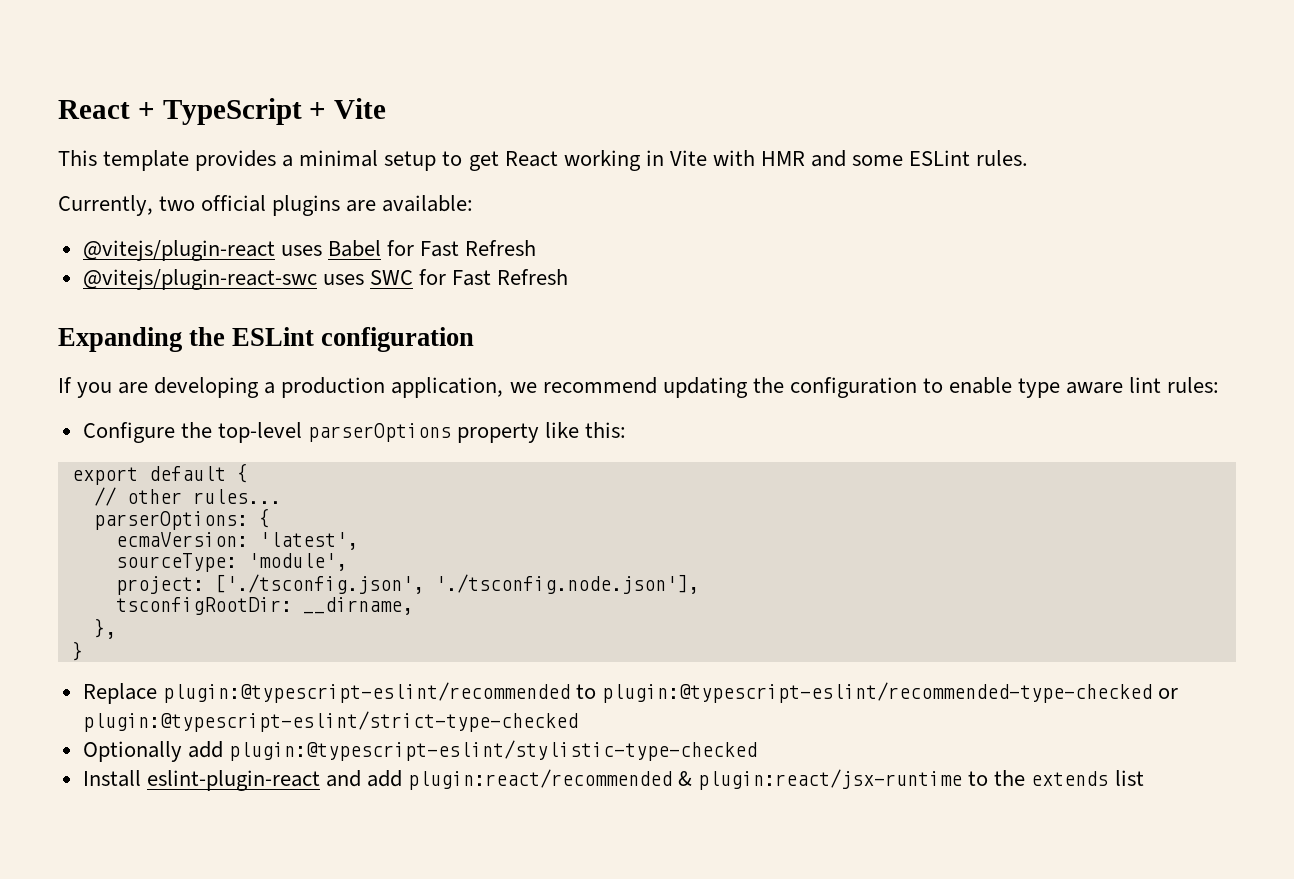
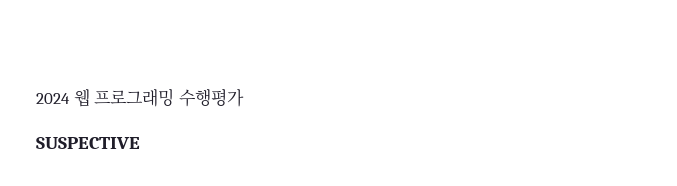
- React + TypeScript + Vite
- This template provides a minimal setup to get React working in Vite with HMR and some ESLint rules.
- Currently, two official plugins are available:
- @vitejs/plugin-react uses Babel for Fast Refresh
- @vitejs/plugin-react-swc uses SWC for Fast Refresh
- Expanding the ESLint configuration
- If you are developing a production application, we recommend updating the configuration to enable type aware lint rules:
- Configure the top-level parserOptions property like this:
- export default {
- // other rules...
- parserOptions: {
- ecmaVersion: 'latest',
- sourceType: 'module',
- project: ['./tsconfig.json', './tsconfig.node.json'],
- tsconfigRootDir: __dirname,
- },
- }
- Replace plugin:@typescript-eslint/recommended to plugin:@typescript-eslint/recommended-type-checked or plugin:@typescript-eslint/strict-type-checked
- Optionally add plugin:@typescript-eslint/stylistic-type-checked
- Install eslint-plugin-react and add plugin:react/recommended & plugin:react/jsx-runtime to the extends list
+ 2024 웹 프로그래밍 수행평가
+ SUSPECTIVE

